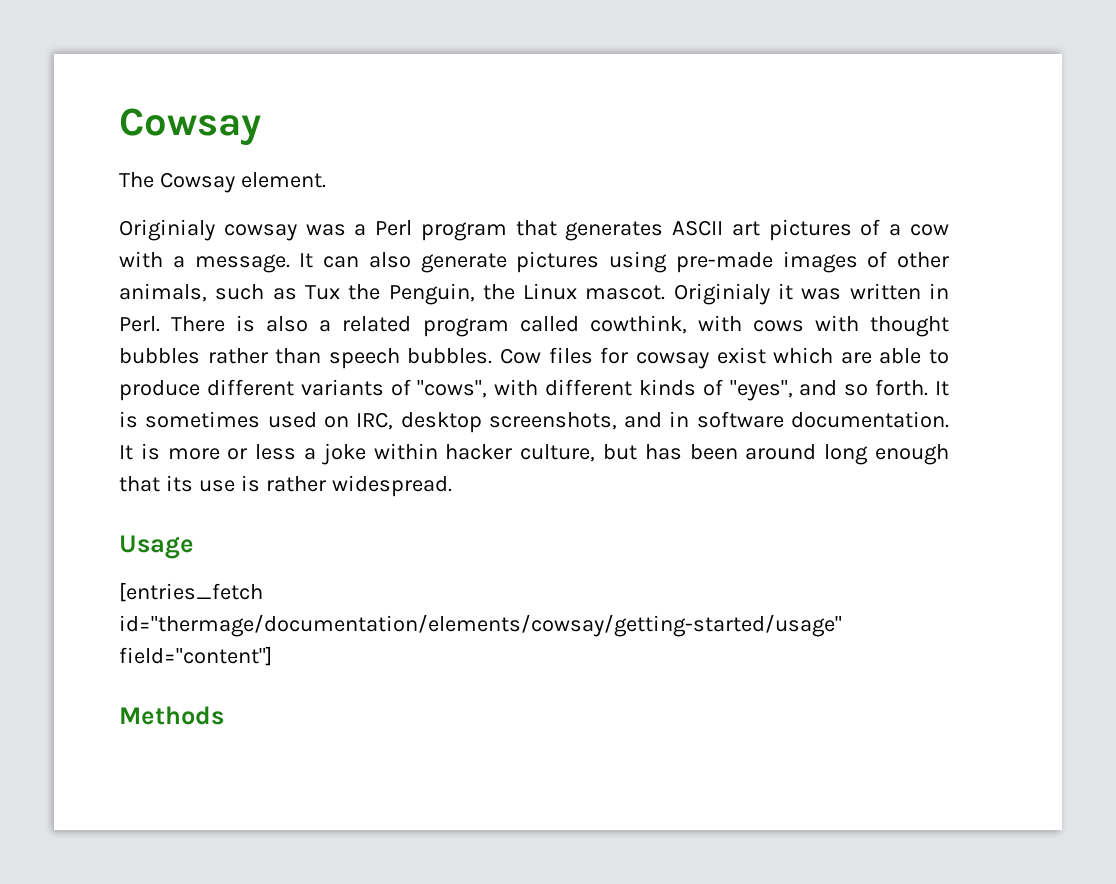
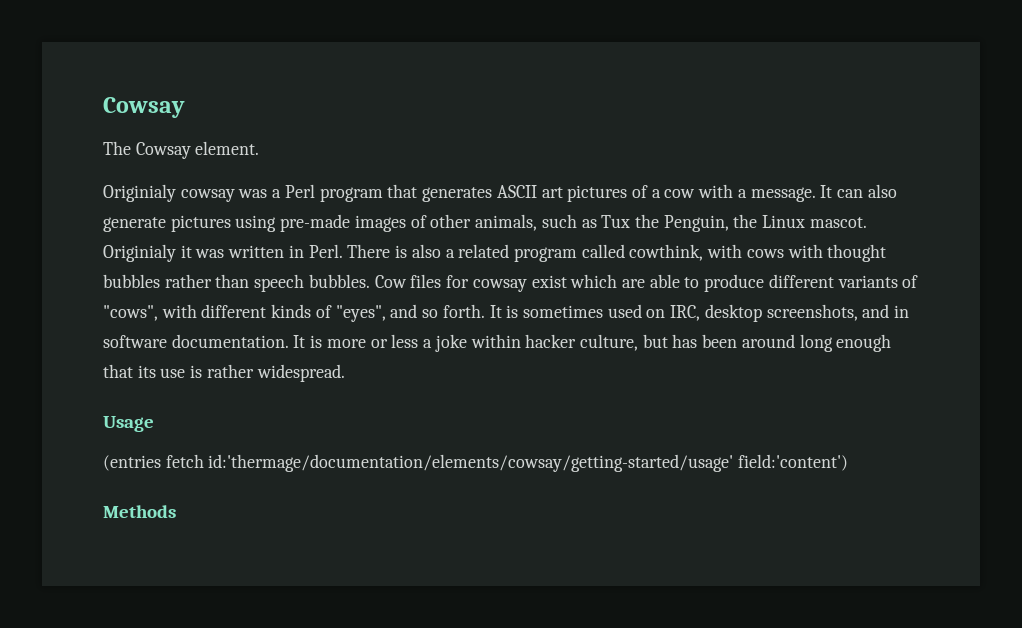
- [entries_fetch id="thermage/documentation/elements/cowsay/getting-started/usage" field="content"]
+ (entries fetch id:'thermage/documentation/elements/cowsay/getting-started/usage' field:'content')

